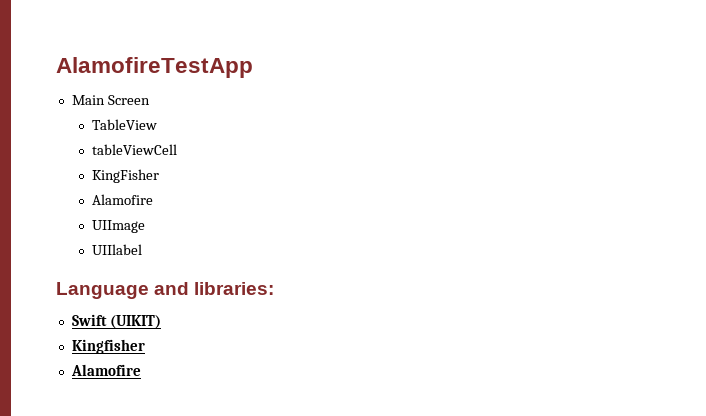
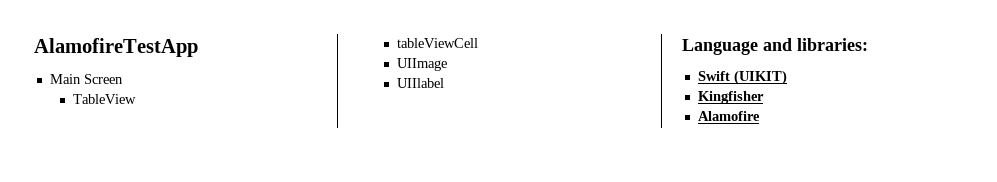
- KingFisher
- Alamofire

